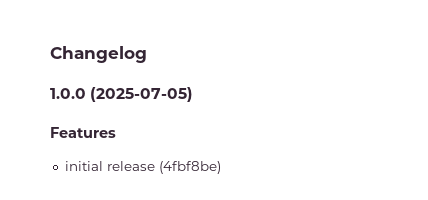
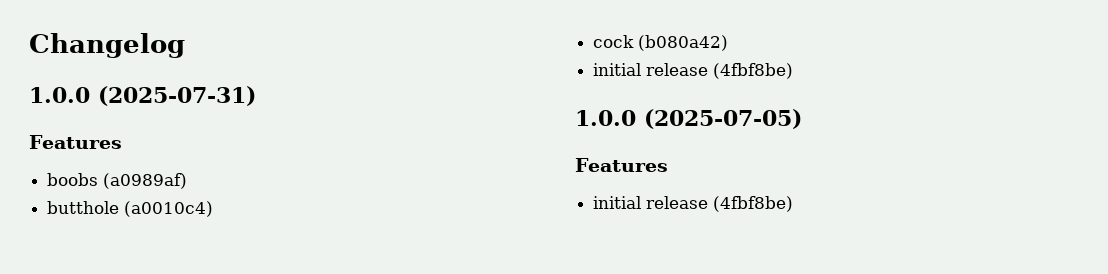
+ 1.0.0 (2025-07-31)
+ Features
+ boobs (a0989af)
+ butthole (a0010c4)
+ cock (b080a42)
+ initial release (4fbf8be)

